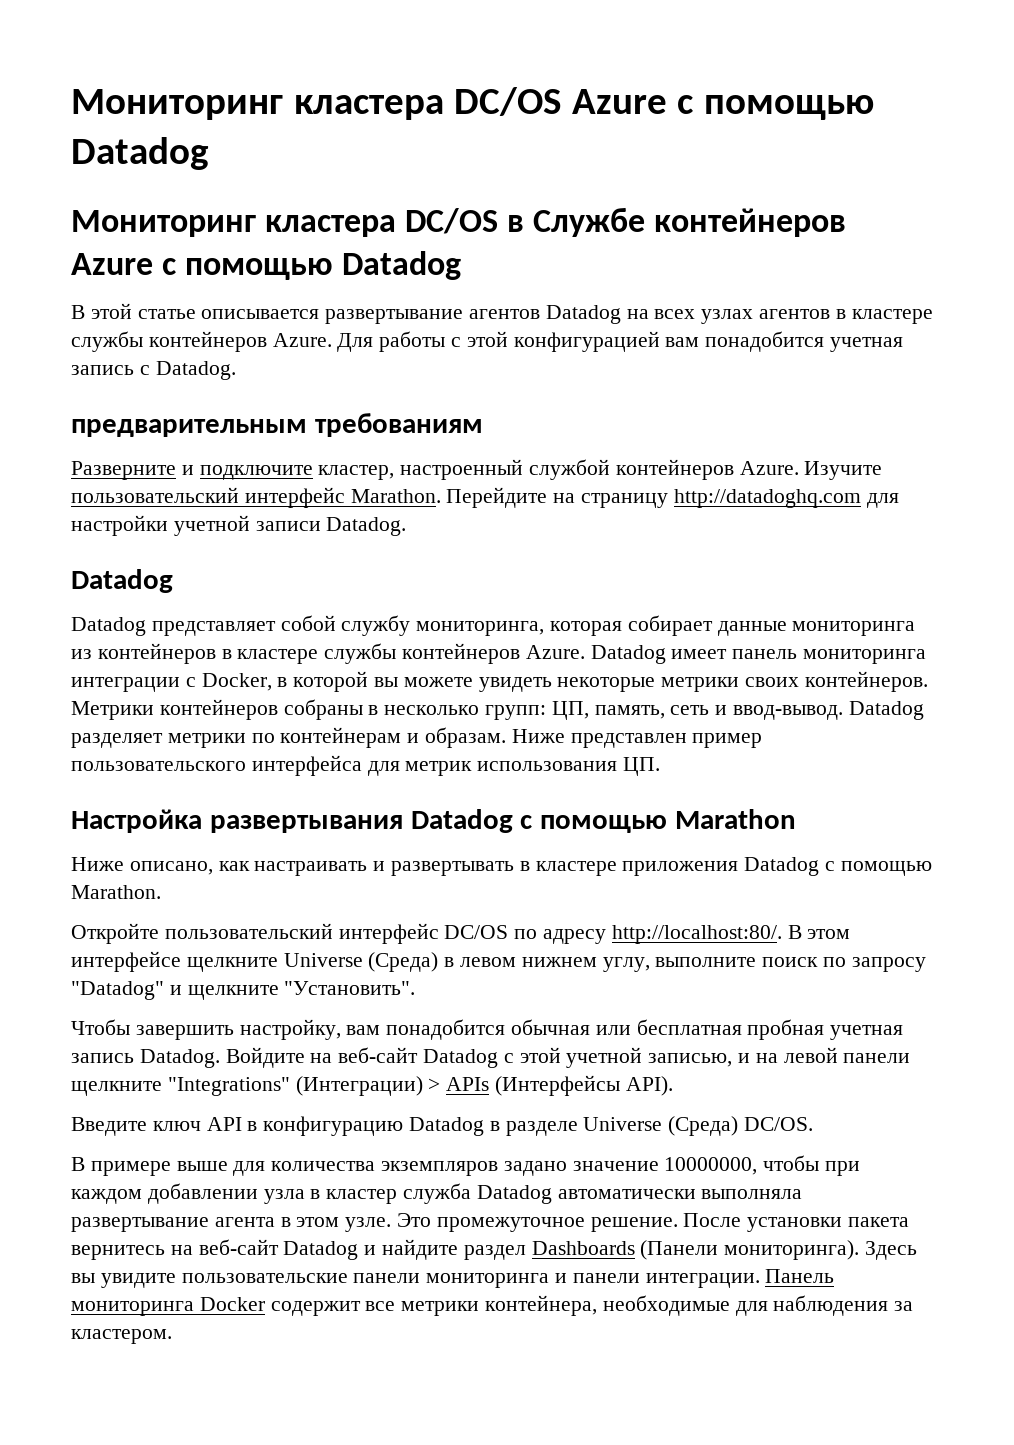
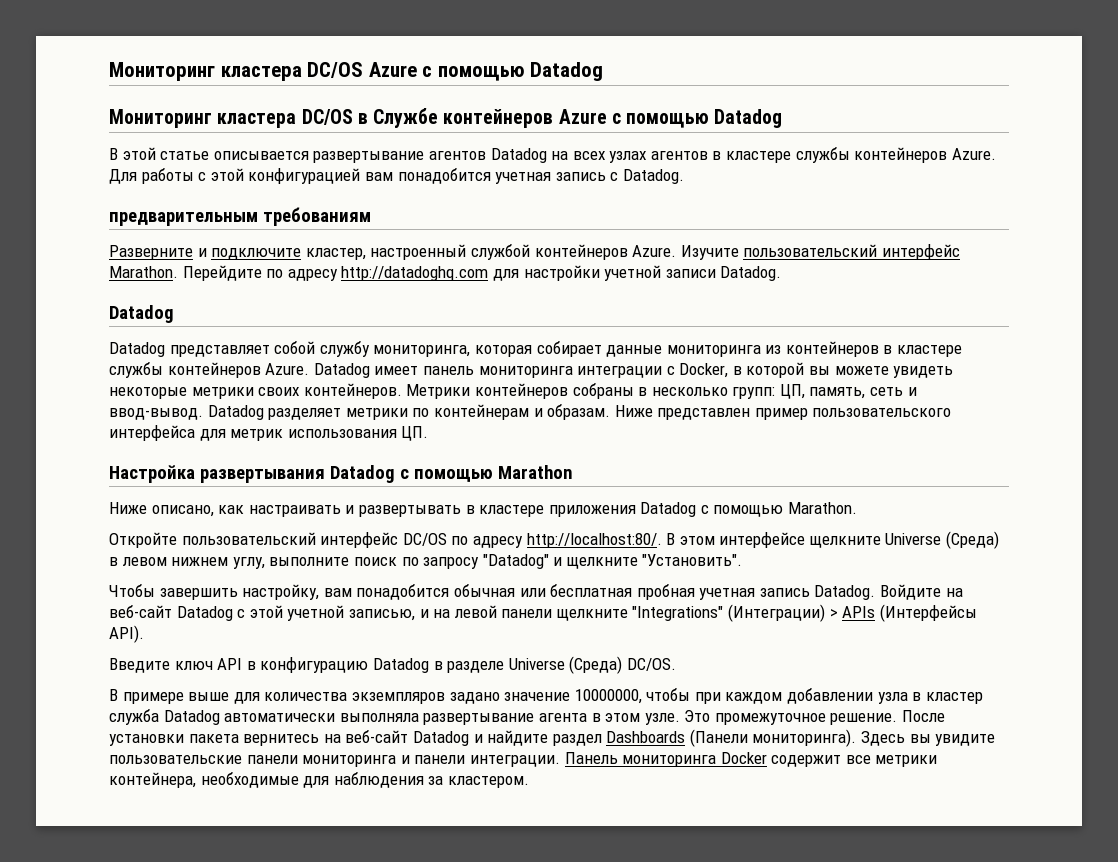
- Перейдите на страницу http://datadoghq.com для настройки учетной записи Datadog.
+ Перейдите по адресу http://datadoghq.com для настройки учетной записи Datadog.

